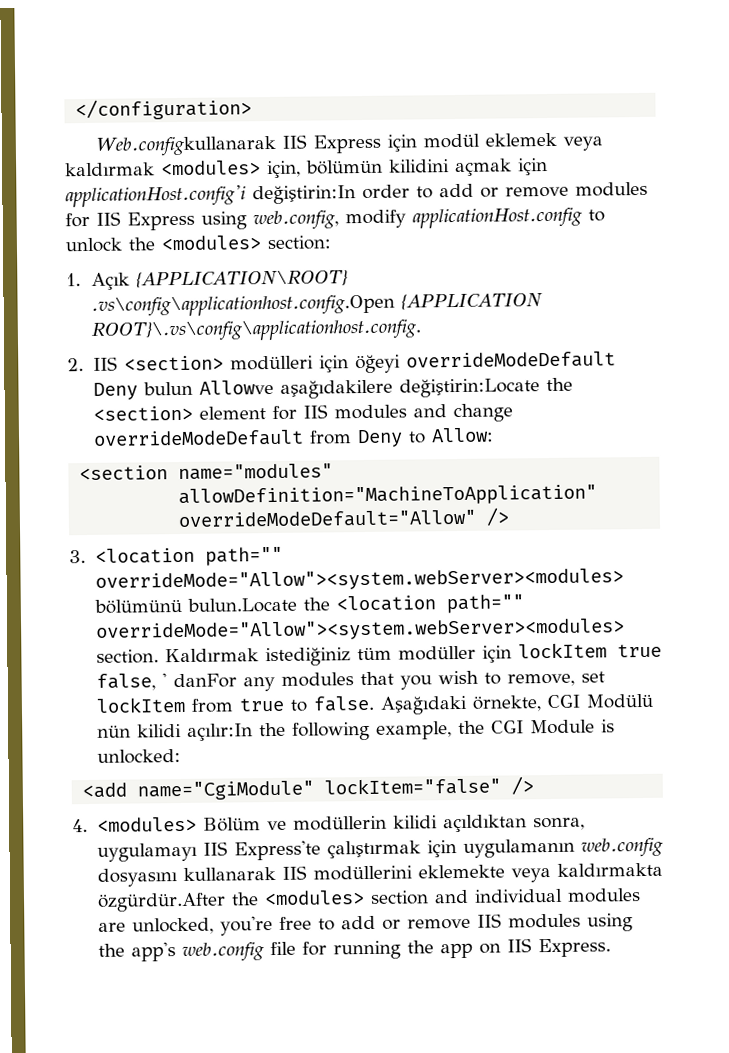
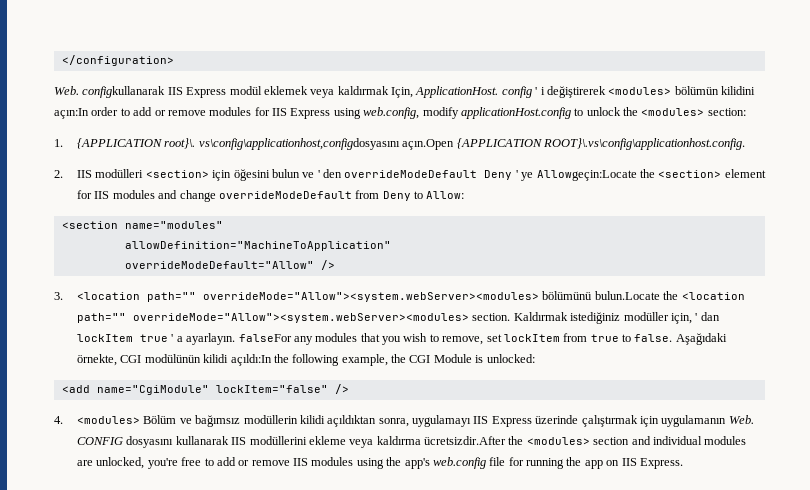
- Web.configkullanarak IIS Express için modül eklemek veya kaldırmak <modules> için, bölümün kilidini açmak için applicationHost.config'i değiştirin:In order to add or remove modules for IIS Express using web.config, modify applicationHost.config to unlock the <modules> section:
+ Web. configkullanarak IIS Express modül eklemek veya kaldırmak Için, ApplicationHost. config ' i değiştirerek <modules> bölümün kilidini açın:In order to add or remove modules for IIS Express using web.config, modify applicationHost.config to unlock the <modules> section:
- 1. Açık {APPLICATION\ROOT} .vs\config\applicationhost.config.Open {APPLICATION ROOT}\.vs\config\applicationhost.config.
+ 1. {APPLICATION root}\. vs\config\applicationhost,configdosyasını açın.Open {APPLICATION ROOT}\.vs\config\applicationhost.config.
- 2. IIS <section> modülleri için öğeyi overrideModeDefault Deny bulun Allowve aşağıdakilere değiştirin:Locate the <section> element for IIS modules and change overrideModeDefault from Deny to Allow:
+ 2. IIS modülleri <section> için öğesini bulun ve ' den overrideModeDefault Deny ' ye Allowgeçin:Locate the <section> element for IIS modules and change overrideModeDefault from Deny to Allow:
- Kaldırmak istediğiniz tüm modüller için lockItem true false, ' danFor any modules that you wish to remove, set lockItem from true to false.
+ Kaldırmak istediğiniz modüller için, ' dan lockItem true ' a ayarlayın. falseFor any modules that you wish to remove, set lockItem from true to false.
- Aşağıdaki örnekte, CGI Modülü nün kilidi açılır:In the following example, the CGI Module is unlocked:
+ Aşağıdaki örnekte, CGI modülünün kilidi açıldı:In the following example, the CGI Module is unlocked:
- 4. <modules> Bölüm ve modüllerin kilidi açıldıktan sonra, uygulamayı IIS Express'te çalıştırmak için uygulamanın web.config dosyasını kullanarak IIS modüllerini eklemekte veya kaldırmakta özgürdür.After the <modules> section and individual modules are unlocked, you're free to add or remove IIS modules using the app's web.config file for running the app on IIS Express.
+ 4. <modules> Bölüm ve bağımsız modüllerin kilidi açıldıktan sonra, uygulamayı IIS Express üzerinde çalıştırmak için uygulamanın Web. CONFIG dosyasını kullanarak IIS modüllerini ekleme veya kaldırma ücretsizdir.After the <modules> section and individual modules are unlocked, you're free to add or remove IIS modules using the app's web.config file for running the app on IIS Express.

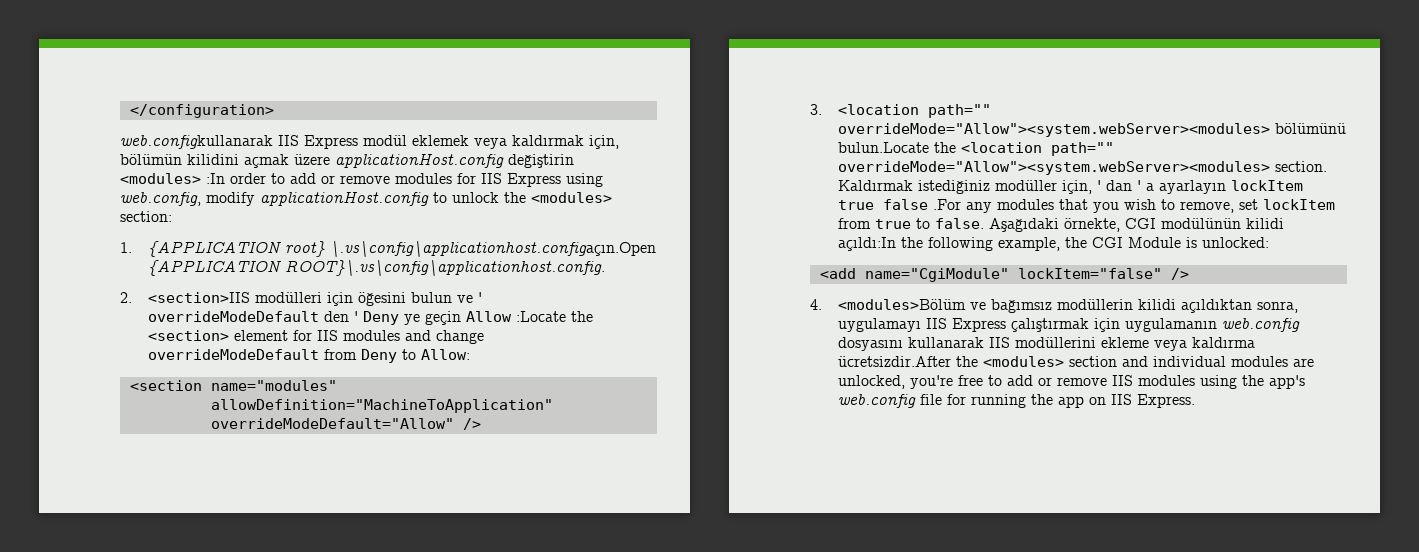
- Web. configkullanarak IIS Express modül eklemek veya kaldırmak Için, ApplicationHost. config ' i değiştirerek <modules> bölümün kilidini açın:In order to add or remove modules for IIS Express using web.config, modify applicationHost.config to unlock the <modules> section:
+ web.configkullanarak IIS Express modül eklemek veya kaldırmak için, bölümün kilidini açmak üzere applicationHost.config değiştirin <modules> :In order to add or remove modules for IIS Express using web.config, modify applicationHost.config to unlock the <modules> section:
- 1. {APPLICATION root}\. vs\config\applicationhost,configdosyasını açın.Open {APPLICATION ROOT}\.vs\config\applicationhost.config.
+ 1. {APPLICATION root} \.vs\config\applicationhost.configaçın.Open {APPLICATION ROOT}\.vs\config\applicationhost.config.
- 2. IIS modülleri <section> için öğesini bulun ve ' den overrideModeDefault Deny ' ye Allowgeçin:Locate the <section> element for IIS modules and change overrideModeDefault from Deny to Allow:
+ 2. <section>IIS modülleri için öğesini bulun ve ' overrideModeDefault den ' Deny ye geçin Allow :Locate the <section> element for IIS modules and change overrideModeDefault from Deny to Allow:
- Kaldırmak istediğiniz modüller için, ' dan lockItem true ' a ayarlayın. falseFor any modules that you wish to remove, set lockItem from true to false.
+ Kaldırmak istediğiniz modüller için, ' dan ' a ayarlayın lockItem true false .For any modules that you wish to remove, set lockItem from true to false.
- 4. <modules> Bölüm ve bağımsız modüllerin kilidi açıldıktan sonra, uygulamayı IIS Express üzerinde çalıştırmak için uygulamanın Web. CONFIG dosyasını kullanarak IIS modüllerini ekleme veya kaldırma ücretsizdir.After the <modules> section and individual modules are unlocked, you're free to add or remove IIS modules using the app's web.config file for running the app on IIS Express.
+ 4. <modules>Bölüm ve bağımsız modüllerin kilidi açıldıktan sonra, uygulamayı IIS Express çalıştırmak için uygulamanın web.config dosyasını kullanarak IIS modüllerini ekleme veya kaldırma ücretsizdir.After the <modules> section and individual modules are unlocked, you're free to add or remove IIS modules using the app's web.config file for running the app on IIS Express.

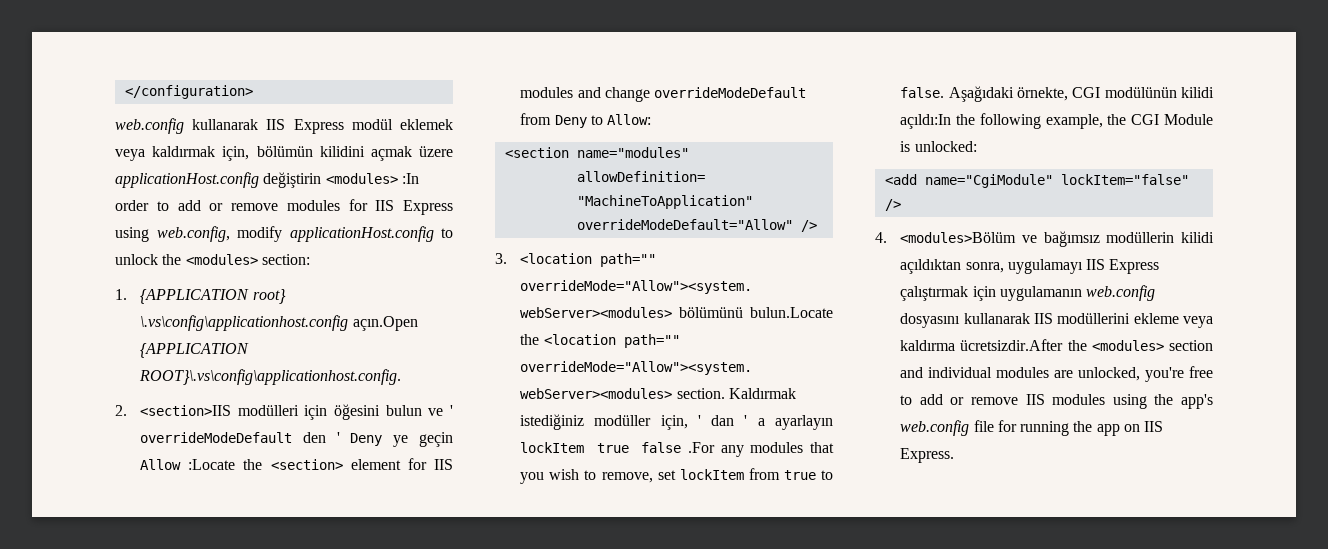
- web.configkullanarak IIS Express modül eklemek veya kaldırmak için, bölümün kilidini açmak üzere applicationHost.config değiştirin <modules> :In order to add or remove modules for IIS Express using web.config, modify applicationHost.config to unlock the <modules> section:
+ web.config kullanarak IIS Express modül eklemek veya kaldırmak için, bölümün kilidini açmak üzere applicationHost.config değiştirin <modules> :In order to add or remove modules for IIS Express using web.config, modify applicationHost.config to unlock the <modules> section:
- 1. {APPLICATION root} \.vs\config\applicationhost.configaçın.Open {APPLICATION ROOT}\.vs\config\applicationhost.config.
+ 1. {APPLICATION root} \.vs\config\applicationhost.config açın.Open {APPLICATION ROOT}\.vs\config\applicationhost.config.

